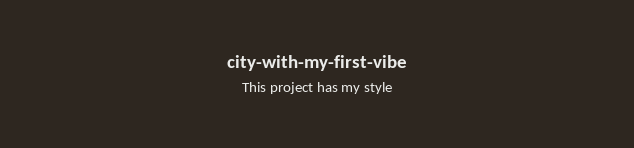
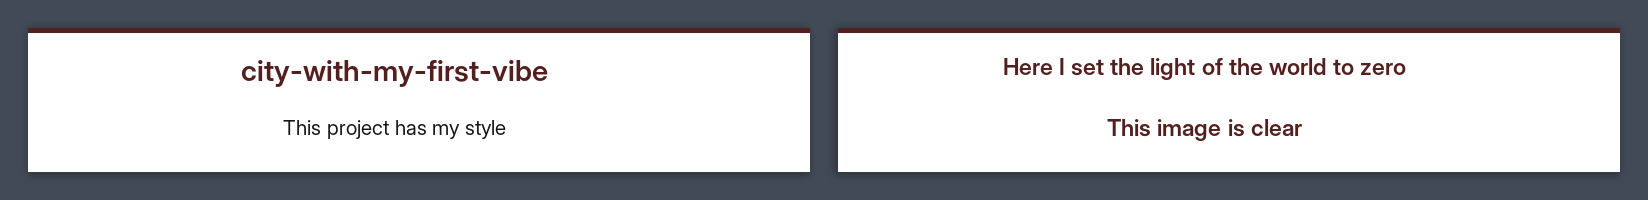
+ Here I set the light of the world to zero
+ This image is clear

